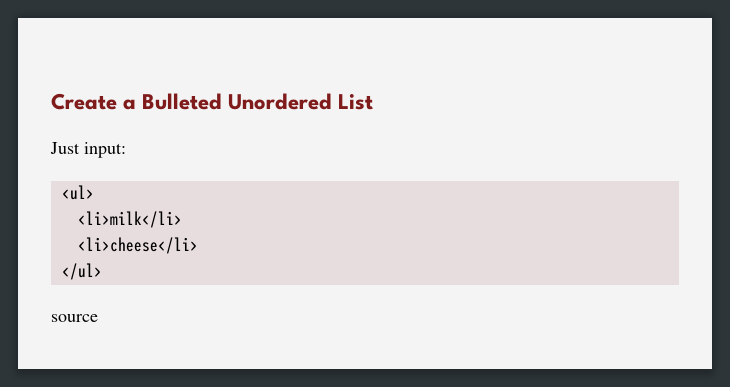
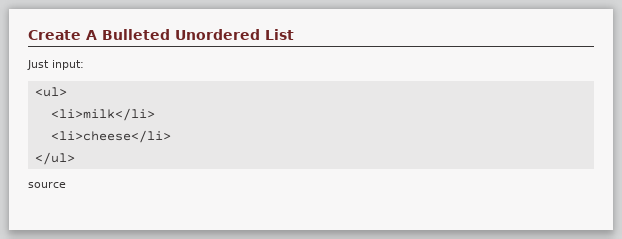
- Create a Bulleted Unordered List
+ Create A Bulleted Unordered List

